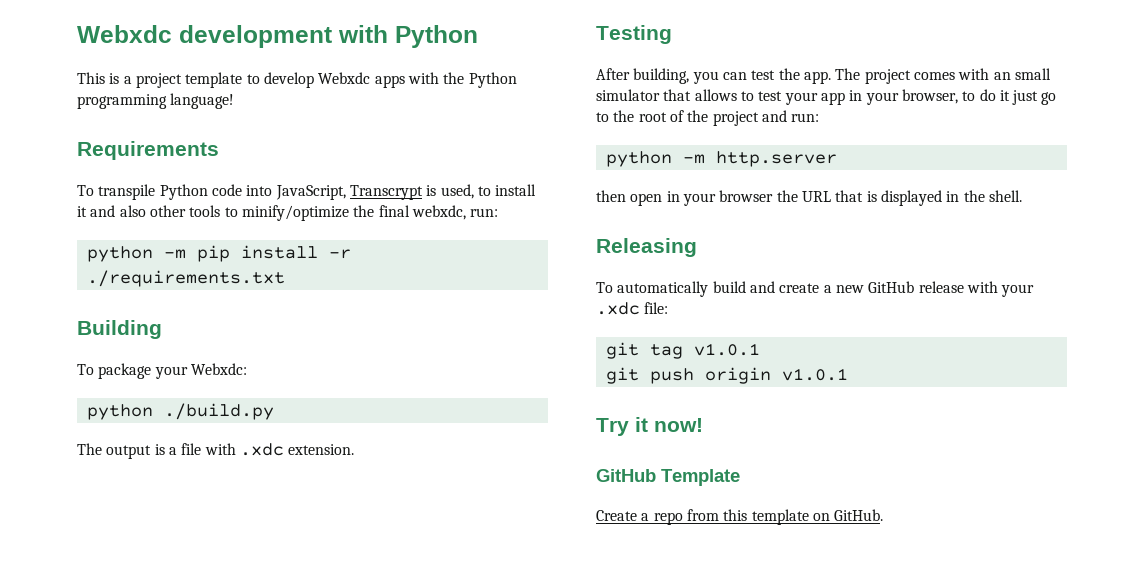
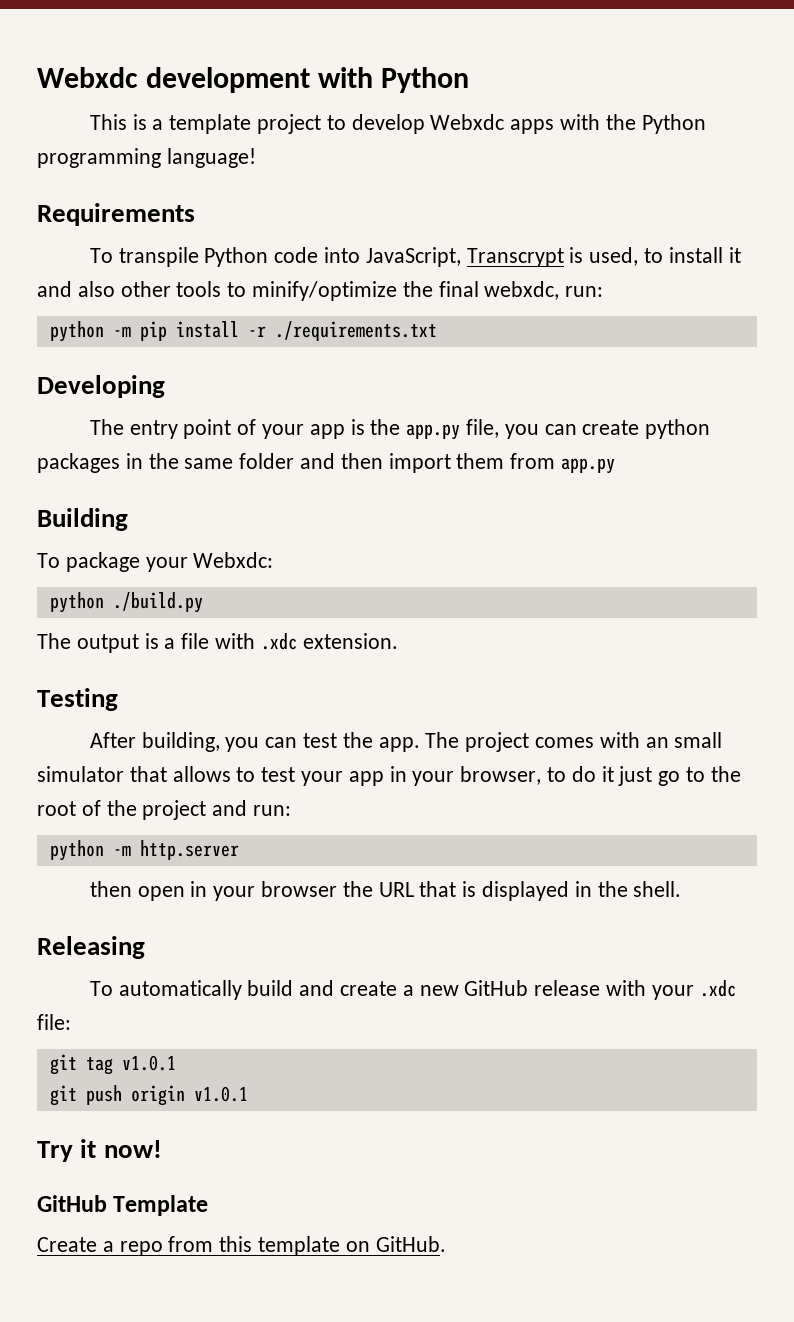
- This is a project template to develop Webxdc apps with the Python programming language!
+ This is a template project to develop Webxdc apps with the Python programming language!
+ Developing
+ The entry point of your app is the app.py file, you can create python packages in the same folder and then import them from app.py

